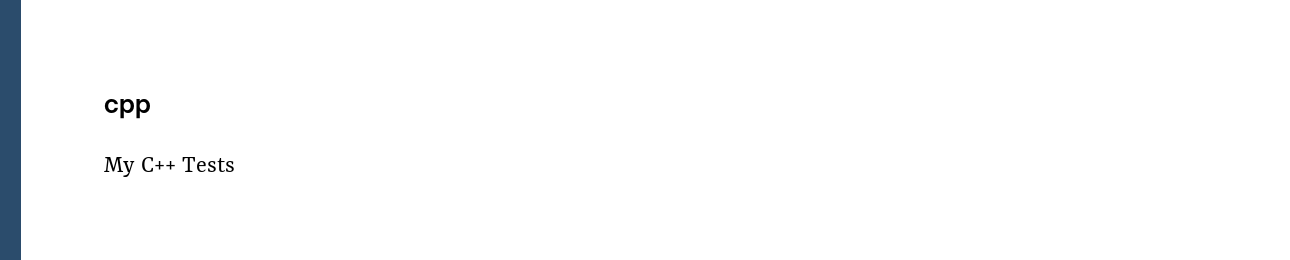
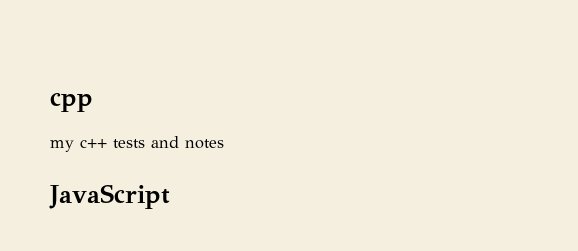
- My C++ Tests
+ my c++ tests and notes
+ JavaScript

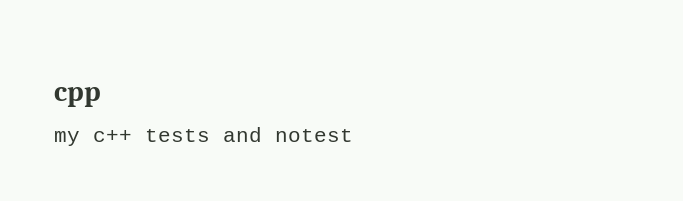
- my c++ tests and notes
- JavaScript
+ my c++ tests and notest

